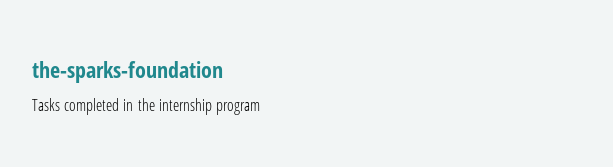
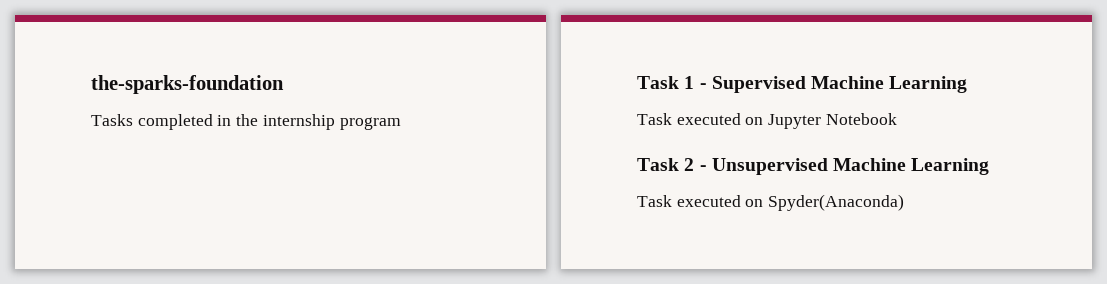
+ Task 1 - Supervised Machine Learning
+ Task executed on Jupyter Notebook
+ Task 2 - Unsupervised Machine Learning
+ Task executed on Spyder(Anaconda)

